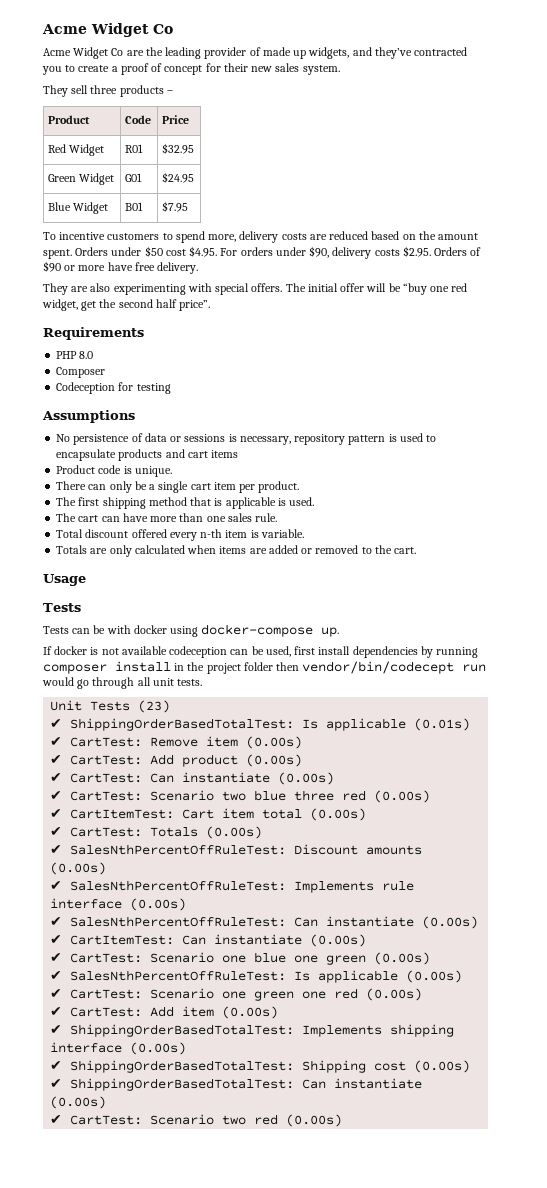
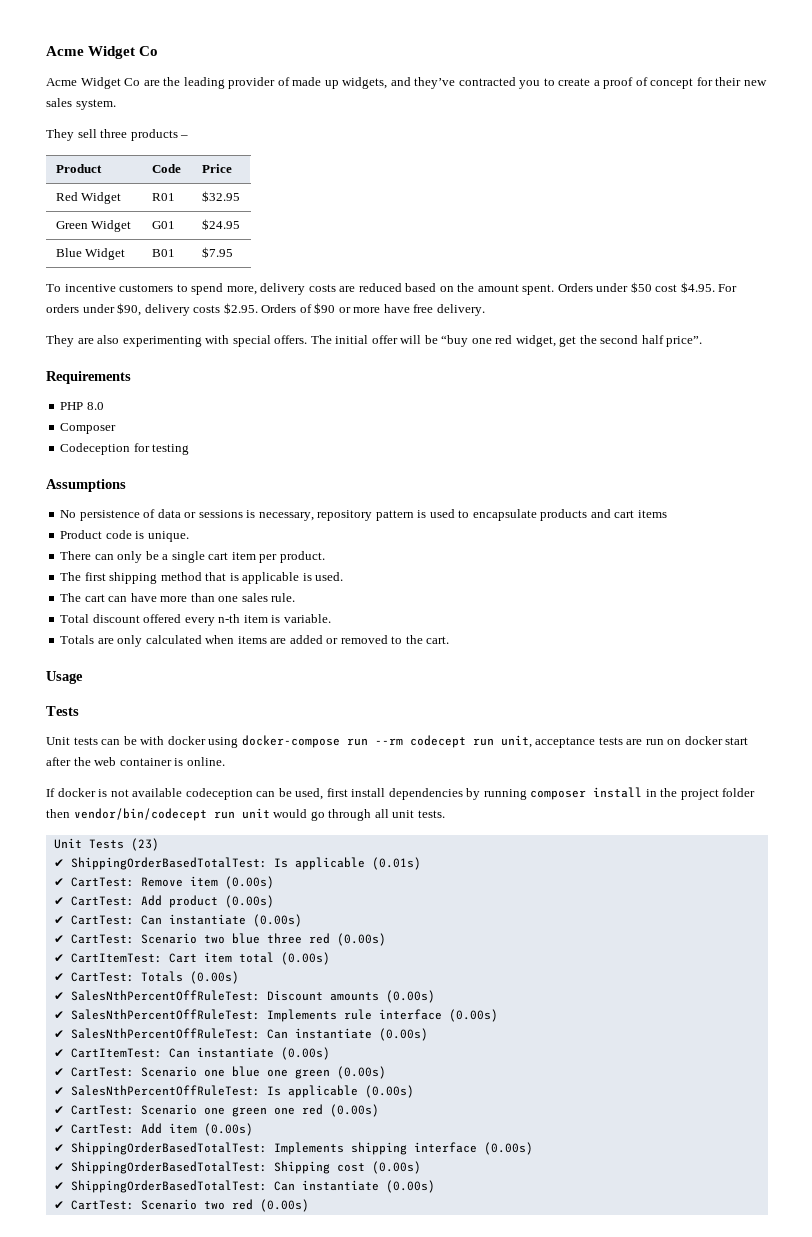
- Tests can be with docker using docker-compose up.
+ Unit tests can be with docker using docker-compose run --rm codecept run unit, acceptance tests are run on docker start after the web container is online.
- If docker is not available codeception can be used, first install dependencies by running composer install in the project folder then vendor/bin/codecept run would go through all unit tests.
+ If docker is not available codeception can be used, first install dependencies by running composer install in the project folder then vendor/bin/codecept run unit would go through all unit tests.

